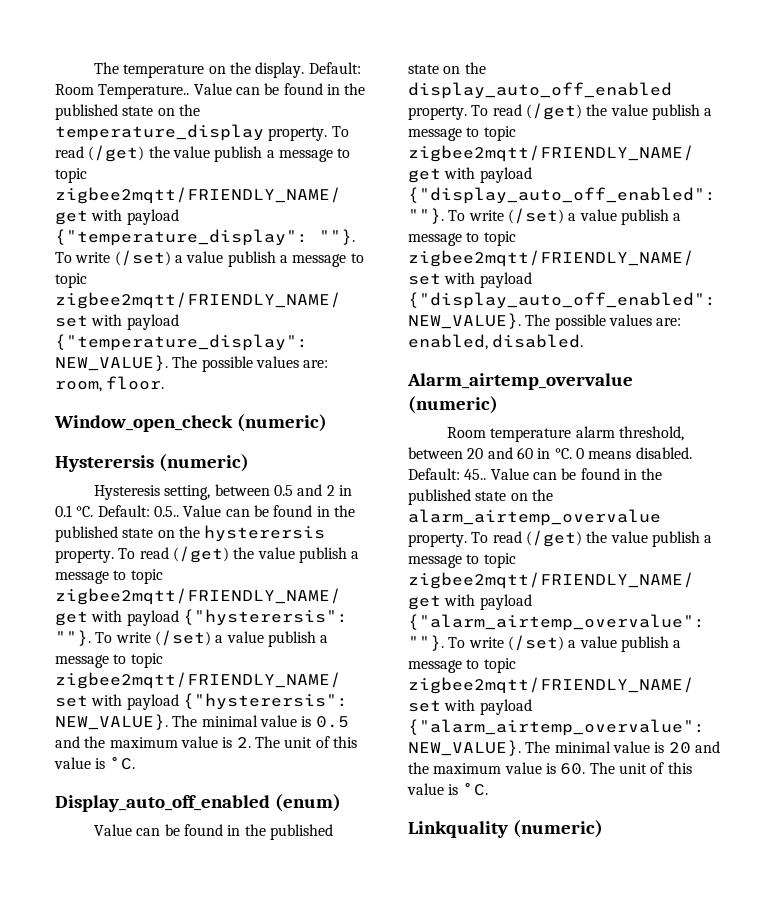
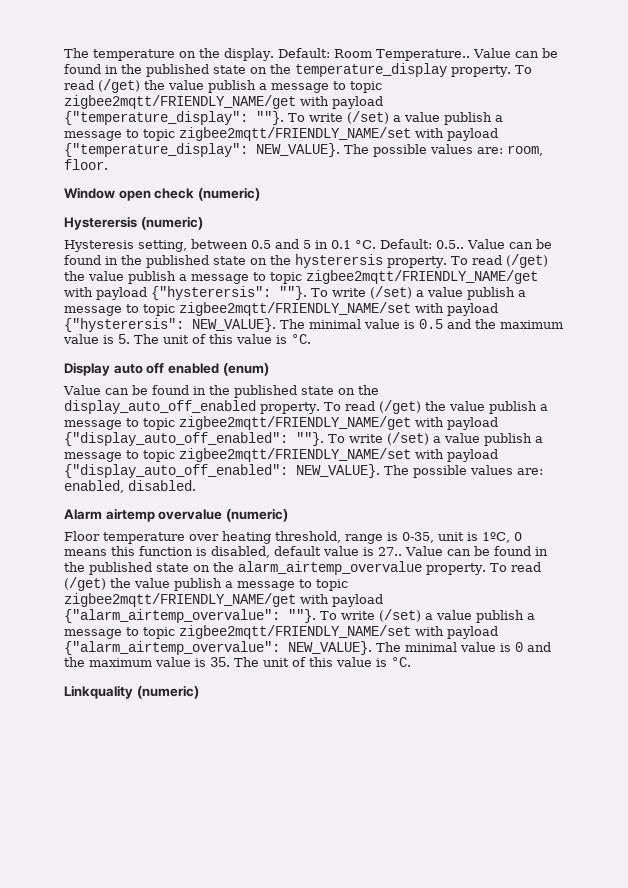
- Window_open_check (numeric)
+ Window open check (numeric)
- Hysteresis setting, between 0.5 and 2 in 0.1 °C.
+ Hysteresis setting, between 0.5 and 5 in 0.1 °C.
- The minimal value is 0.5 and the maximum value is 2. The unit of this value is °C.
- Display_auto_off_enabled (enum)
+ The minimal value is 0.5 and the maximum value is 5. The unit of this value is °C.
+ Display auto off enabled (enum)
- Alarm_airtemp_overvalue (numeric)
- Room temperature alarm threshold, between 20 and 60 in °C. 0 means disabled. Default: 45..
+ Alarm airtemp overvalue (numeric)
+ Floor temperature over heating threshold, range is 0-35, unit is 1ºC, 0 means this function is disabled, default value is 27..
- The minimal value is 20 and the maximum value is 60. The unit of this value is °C.
+ The minimal value is 0 and the maximum value is 35. The unit of this value is °C.

